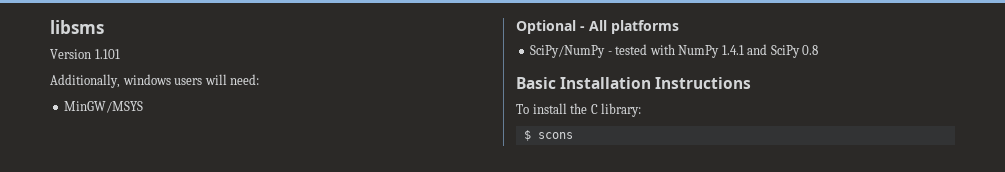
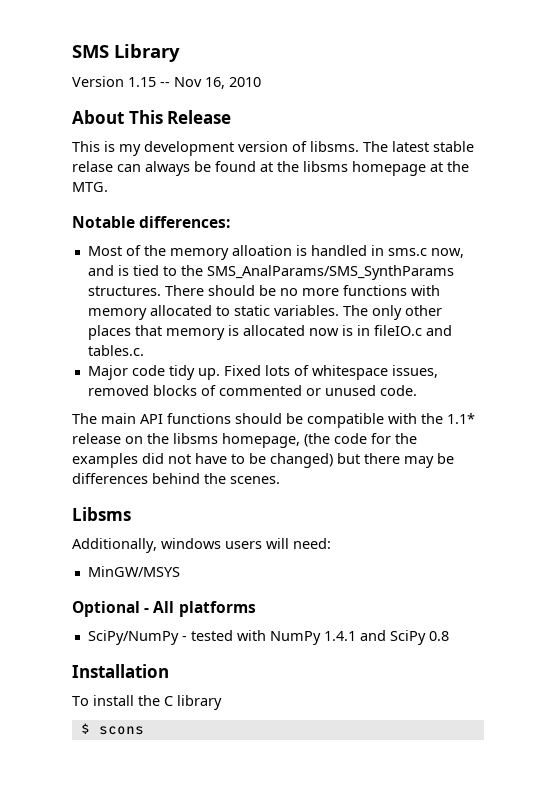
- libsms
+ SMS Library
- Version 1.101
+ Version 1.15 -- Nov 16, 2010
+ About This Release
+ This is my development version of libsms. The latest stable relase can always be found at the libsms homepage at the MTG.
+ Notable differences:
+ Most of the memory alloation is handled in sms.c now, and is tied to the SMS_AnalParams/SMS_SynthParams structures. There should be no more functions with memory allocated to static variables. The only other places that memory is allocated now is in fileIO.c and tables.c.
+ Major code tidy up. Fixed lots of whitespace issues, removed blocks of commented or unused code.
+ The main API functions should be compatible with the 1.1* release on the libsms homepage, (the code for the examples did not have to be changed) but there may be differences behind the scenes.
+ Libsms
- Basic Installation Instructions
+ Installation
- To install the C library:
+ To install the C library

